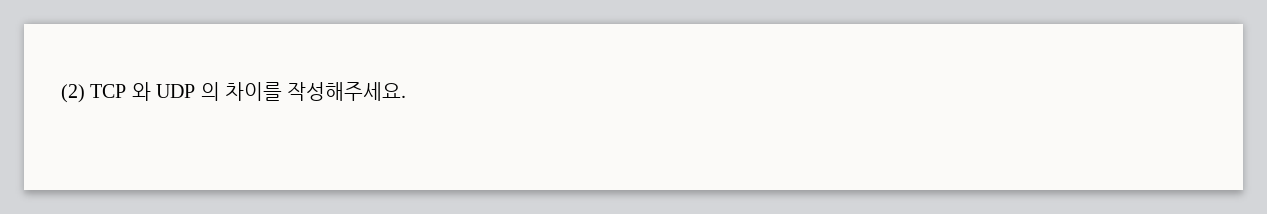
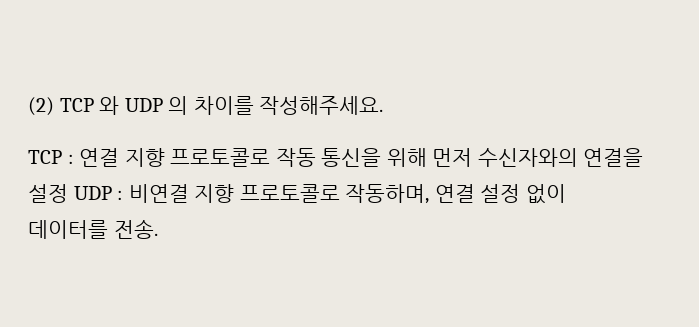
+ TCP : 연결 지향 프로토콜로 작동 통신을 위해 먼저 수신자와의 연결을 설정 UDP : 비연결 지향 프로토콜로 작동하며, 연결 설정 없이 데이터를 전송.

